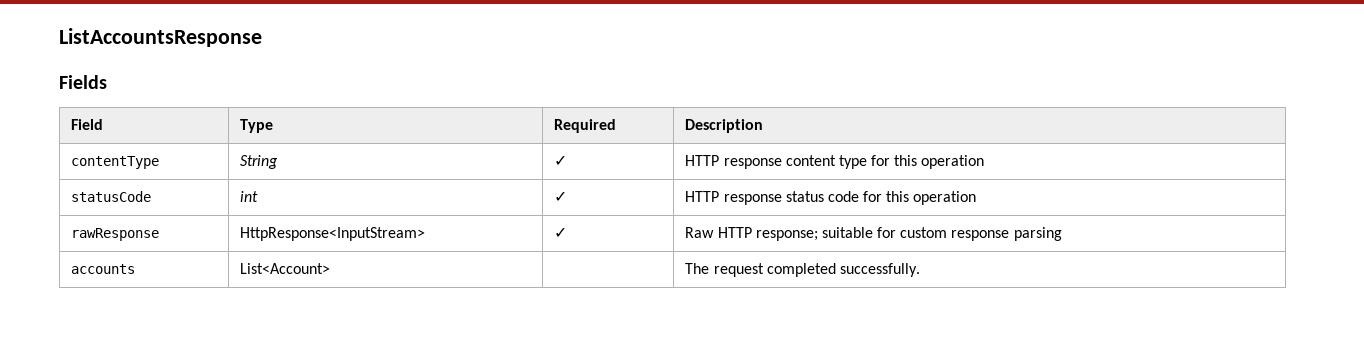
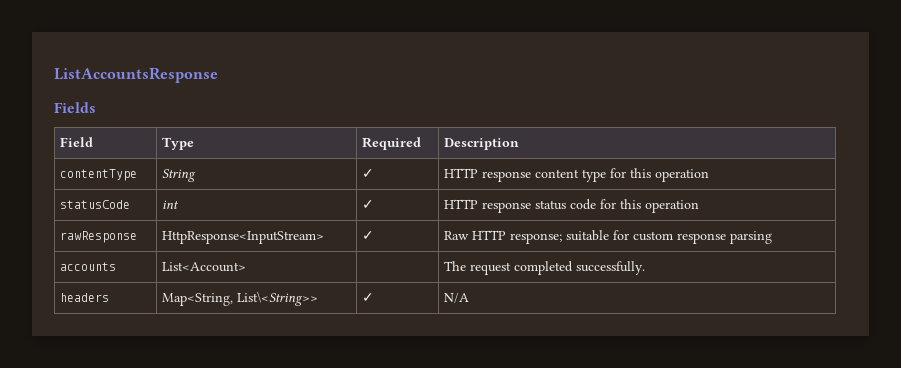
+ headers | Map<String, List\<String>> | ✓ | N/A

